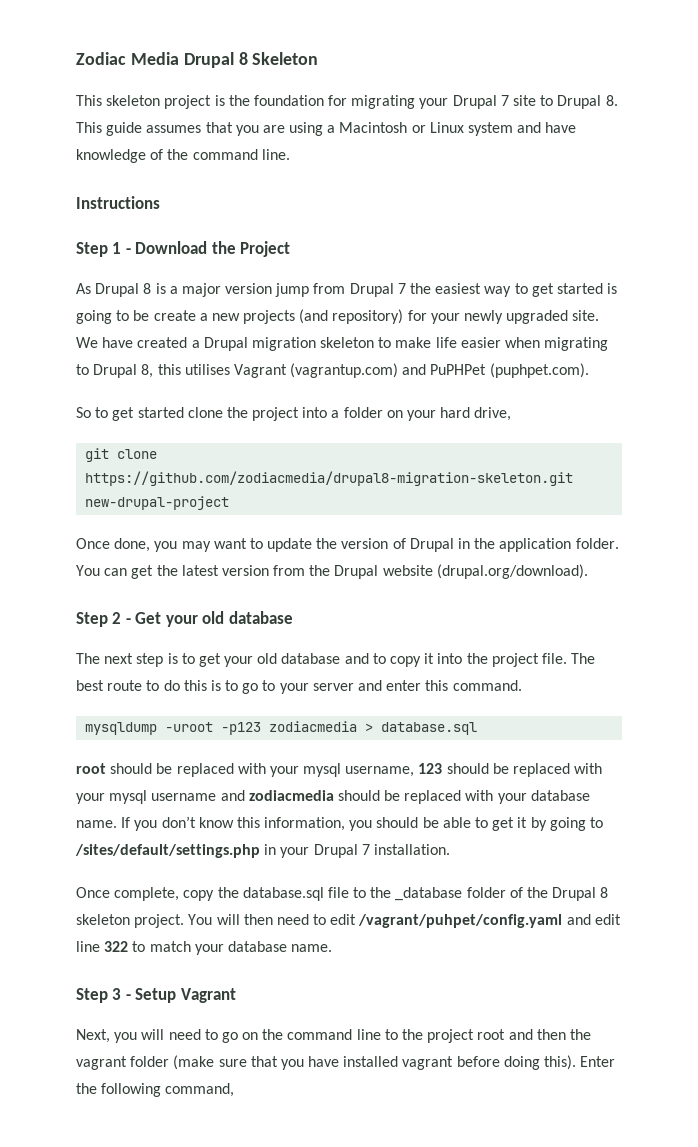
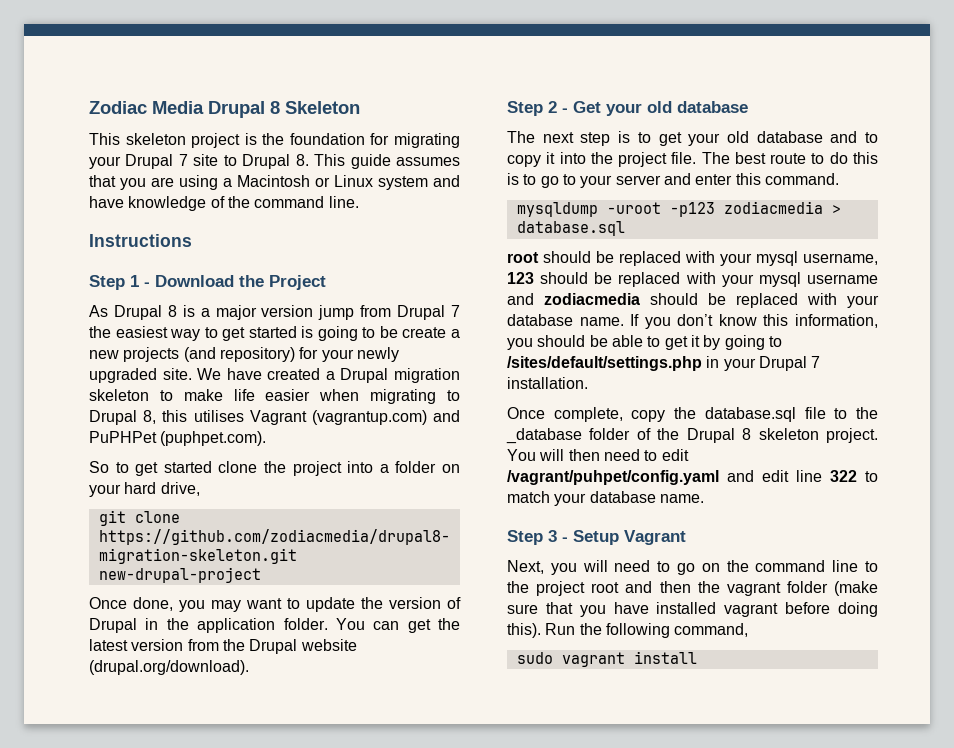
- Enter the following command,
+ Run the following command,
+ sudo vagrant install

